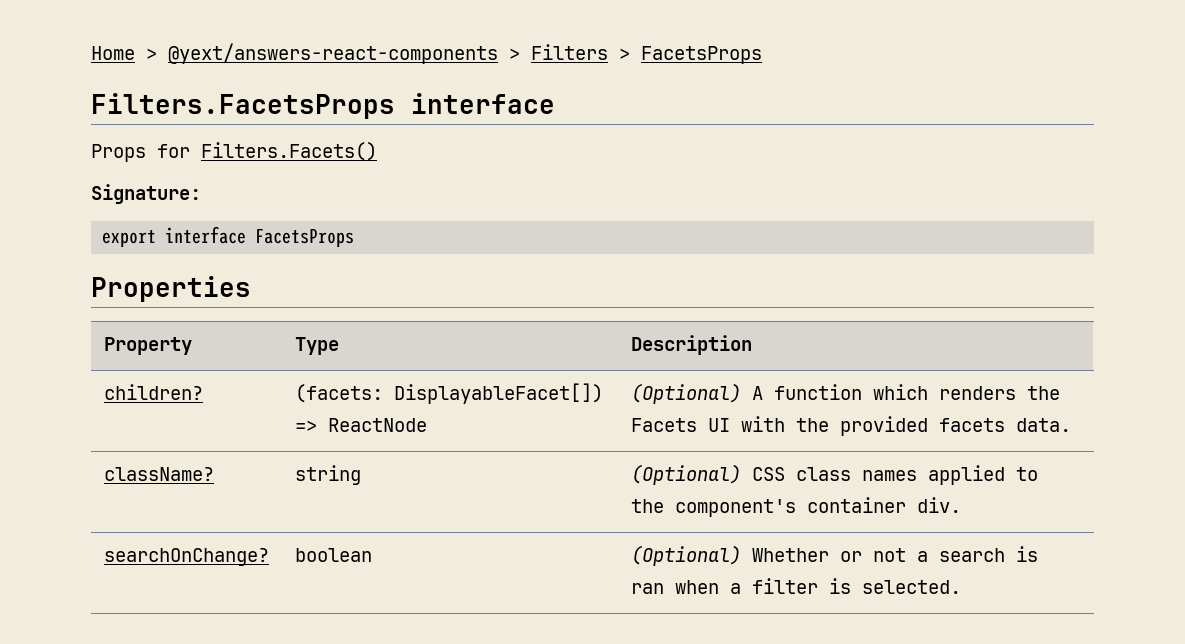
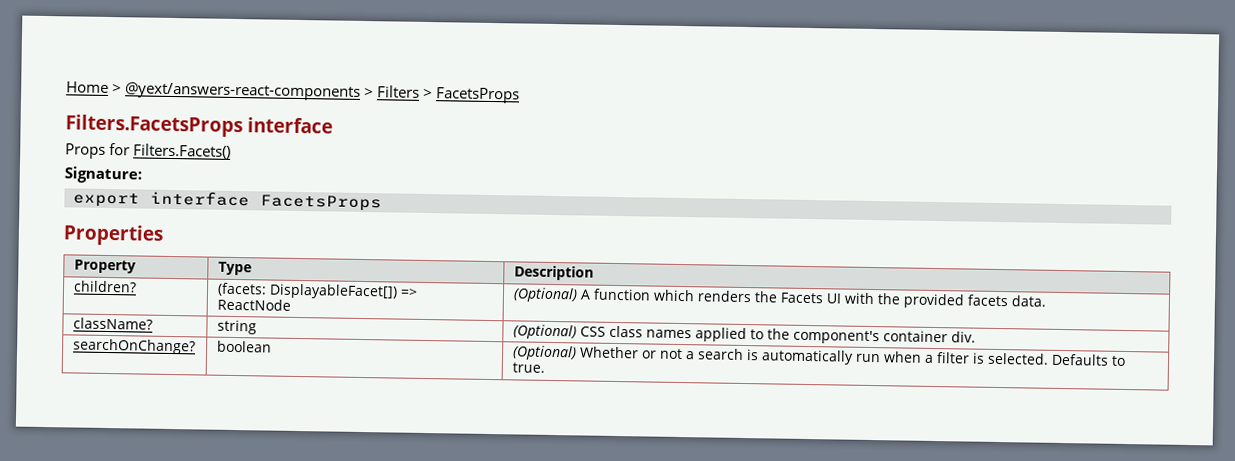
- searchOnChange? | boolean | (Optional) Whether or not a search is ran when a filter is selected.
+ searchOnChange? | boolean | (Optional) Whether or not a search is automatically run when a filter is selected. Defaults to true.

